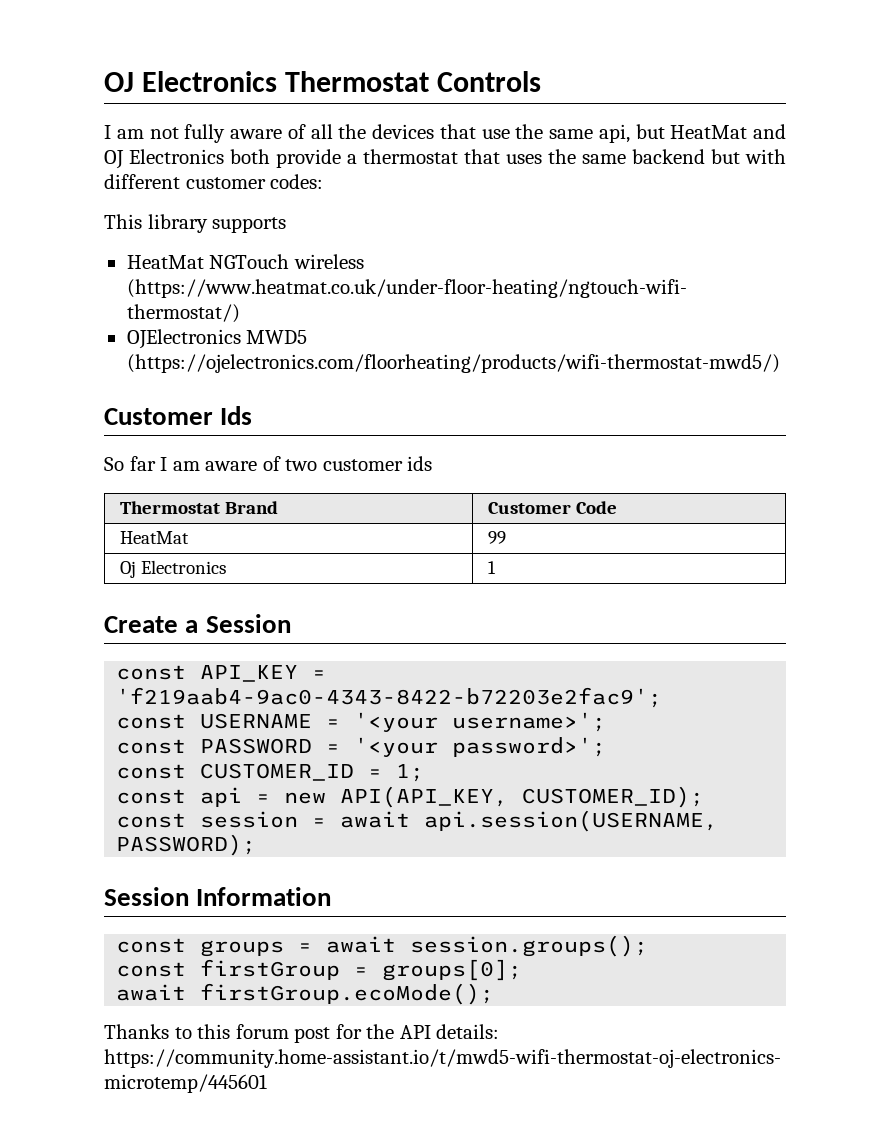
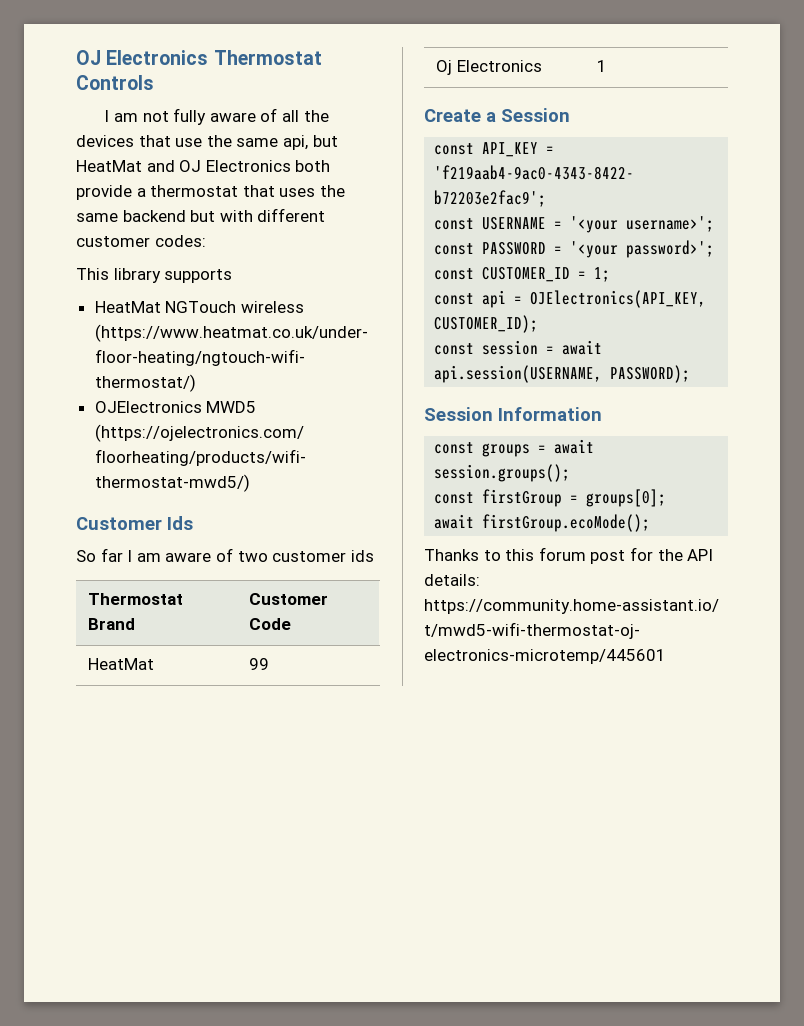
- const api = new API(API_KEY, CUSTOMER_ID);
+ const api = OJElectronics(API_KEY, CUSTOMER_ID);

